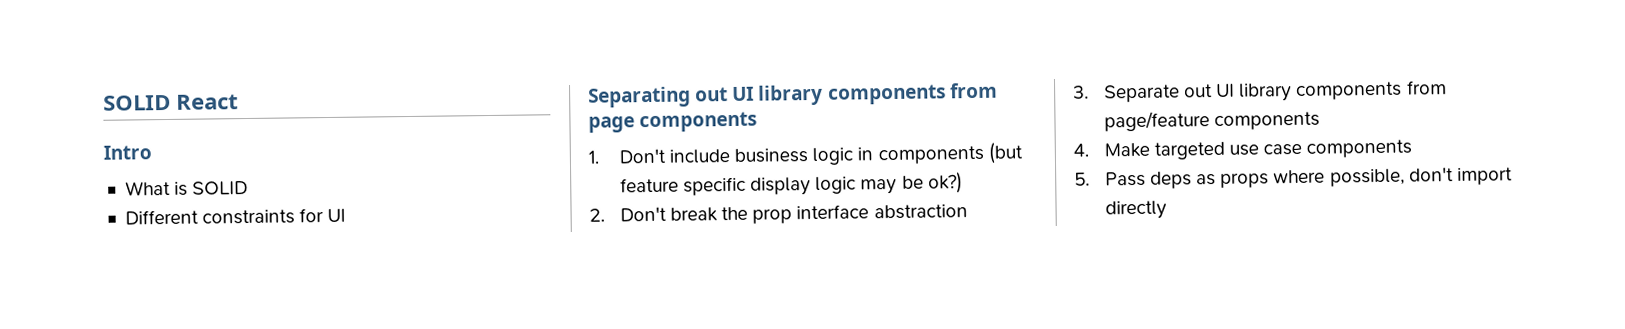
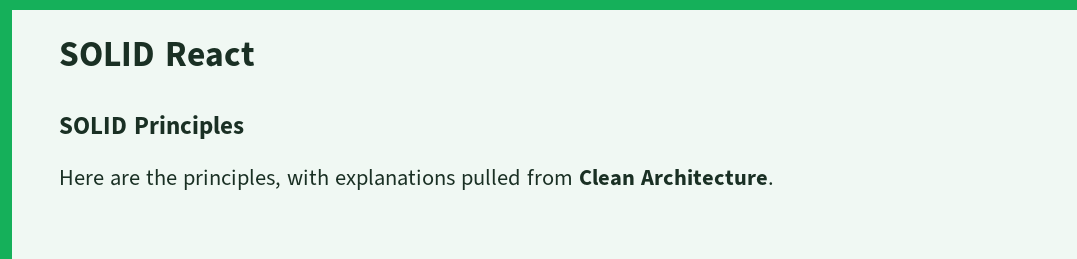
- Intro
- What is SOLID
- Different constraints for UI
- Separating out UI library components from page components
- 1. Don't include business logic in components (but feature specific display logic may be ok?)
- 2. Don't break the prop interface abstraction
- 3. Separate out UI library components from page/feature components
- 4. Make targeted use case components
- 5. Pass deps as props where possible, don't import directly
+ SOLID Principles
+ Here are the principles, with explanations pulled from Clean Architecture.

